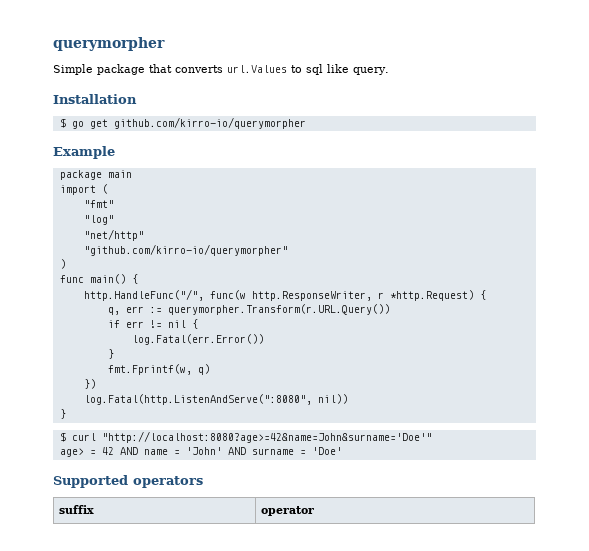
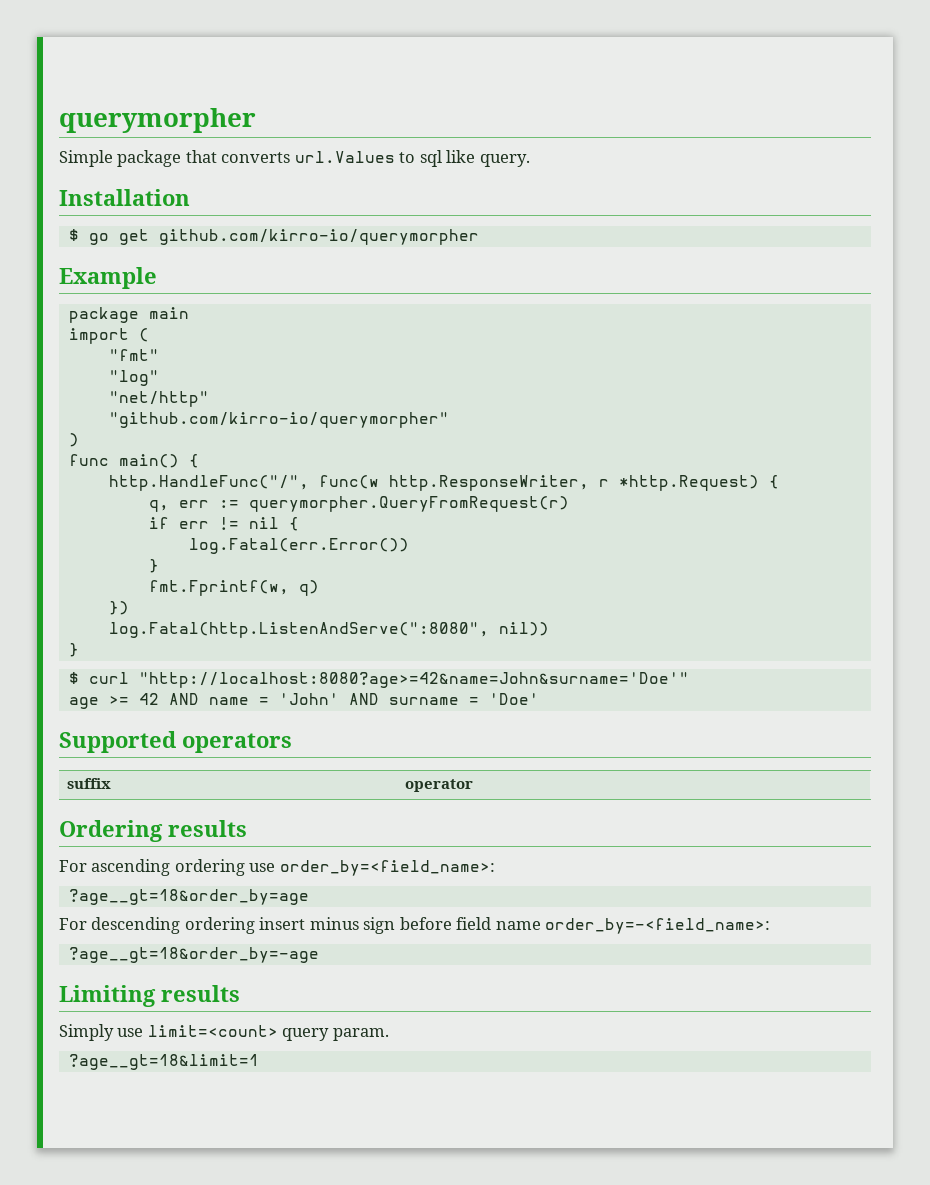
- q, err := querymorpher.Transform(r.URL.Query())
+ q, err := querymorpher.QueryFromRequest(r)
- age> = 42 AND name = 'John' AND surname = 'Doe'
+ age >= 42 AND name = 'John' AND surname = 'Doe'
+ Ordering results
+ For ascending ordering use order_by=<field_name>:
+ ?age__gt=18&order_by=age
+ For descending ordering insert minus sign before field name order_by=-<field_name>:
+ ?age__gt=18&order_by=-age
+ Limiting results
+ Simply use limit=<count> query param.
+ ?age__gt=18&limit=1

